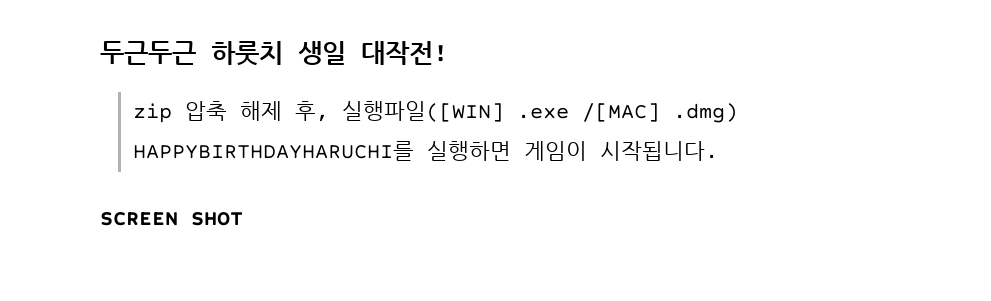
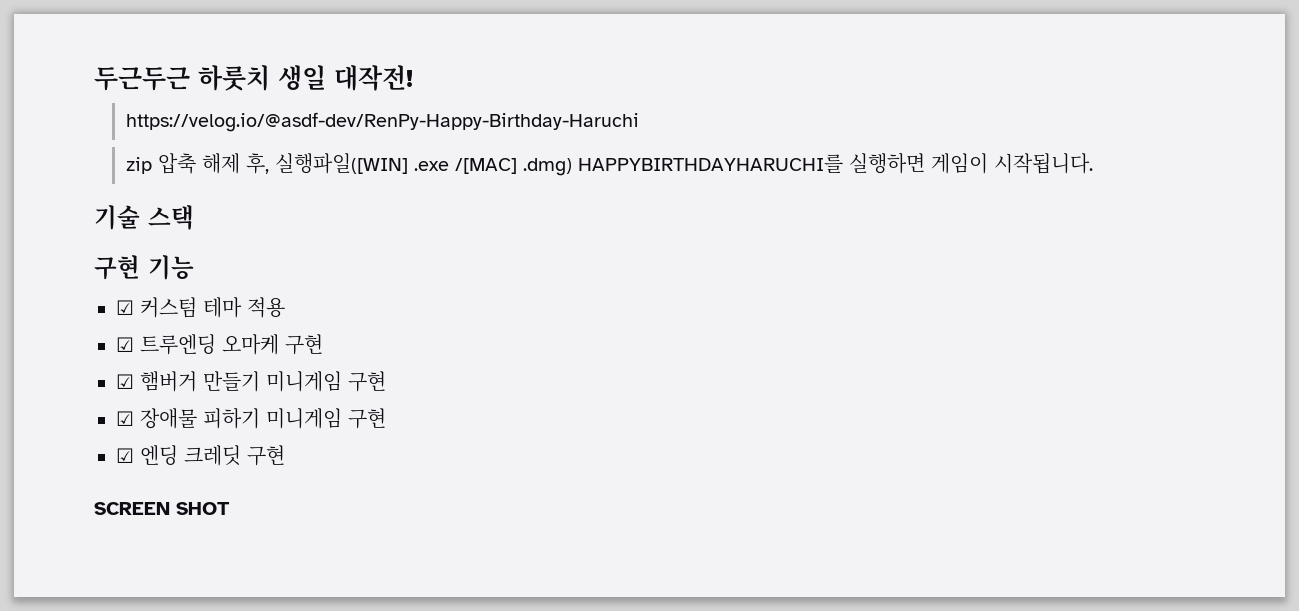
+ https://velog.io/@asdf-dev/RenPy-Happy-Birthday-Haruchi
+ 기술 스택
+ 구현 기능
+ ☑ 커스텀 테마 적용
+ ☑ 트루엔딩 오마케 구현
+ ☑ 햄버거 만들기 미니게임 구현
+ ☑ 장애물 피하기 미니게임 구현
+ ☑ 엔딩 크레딧 구현

